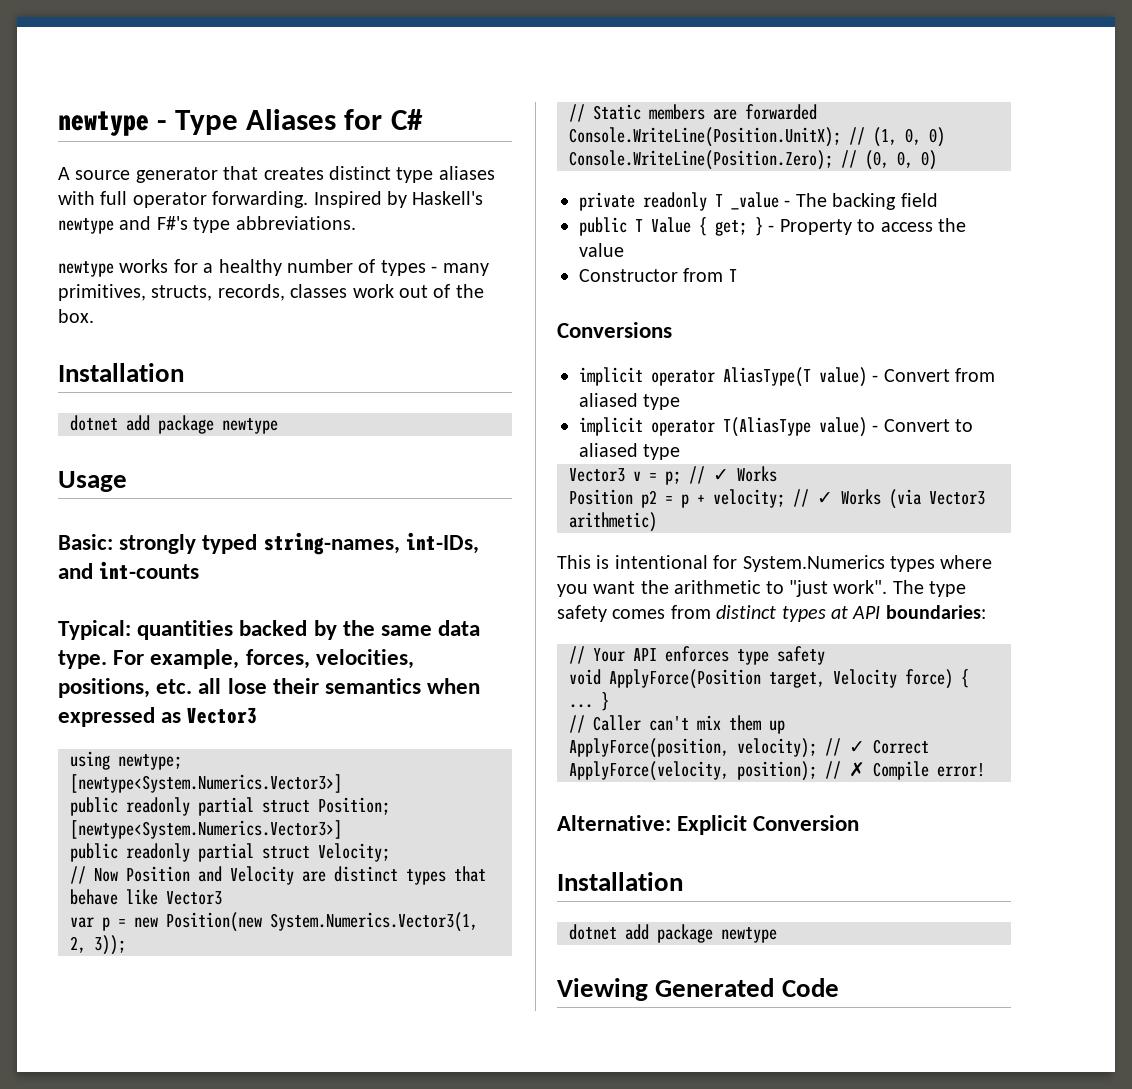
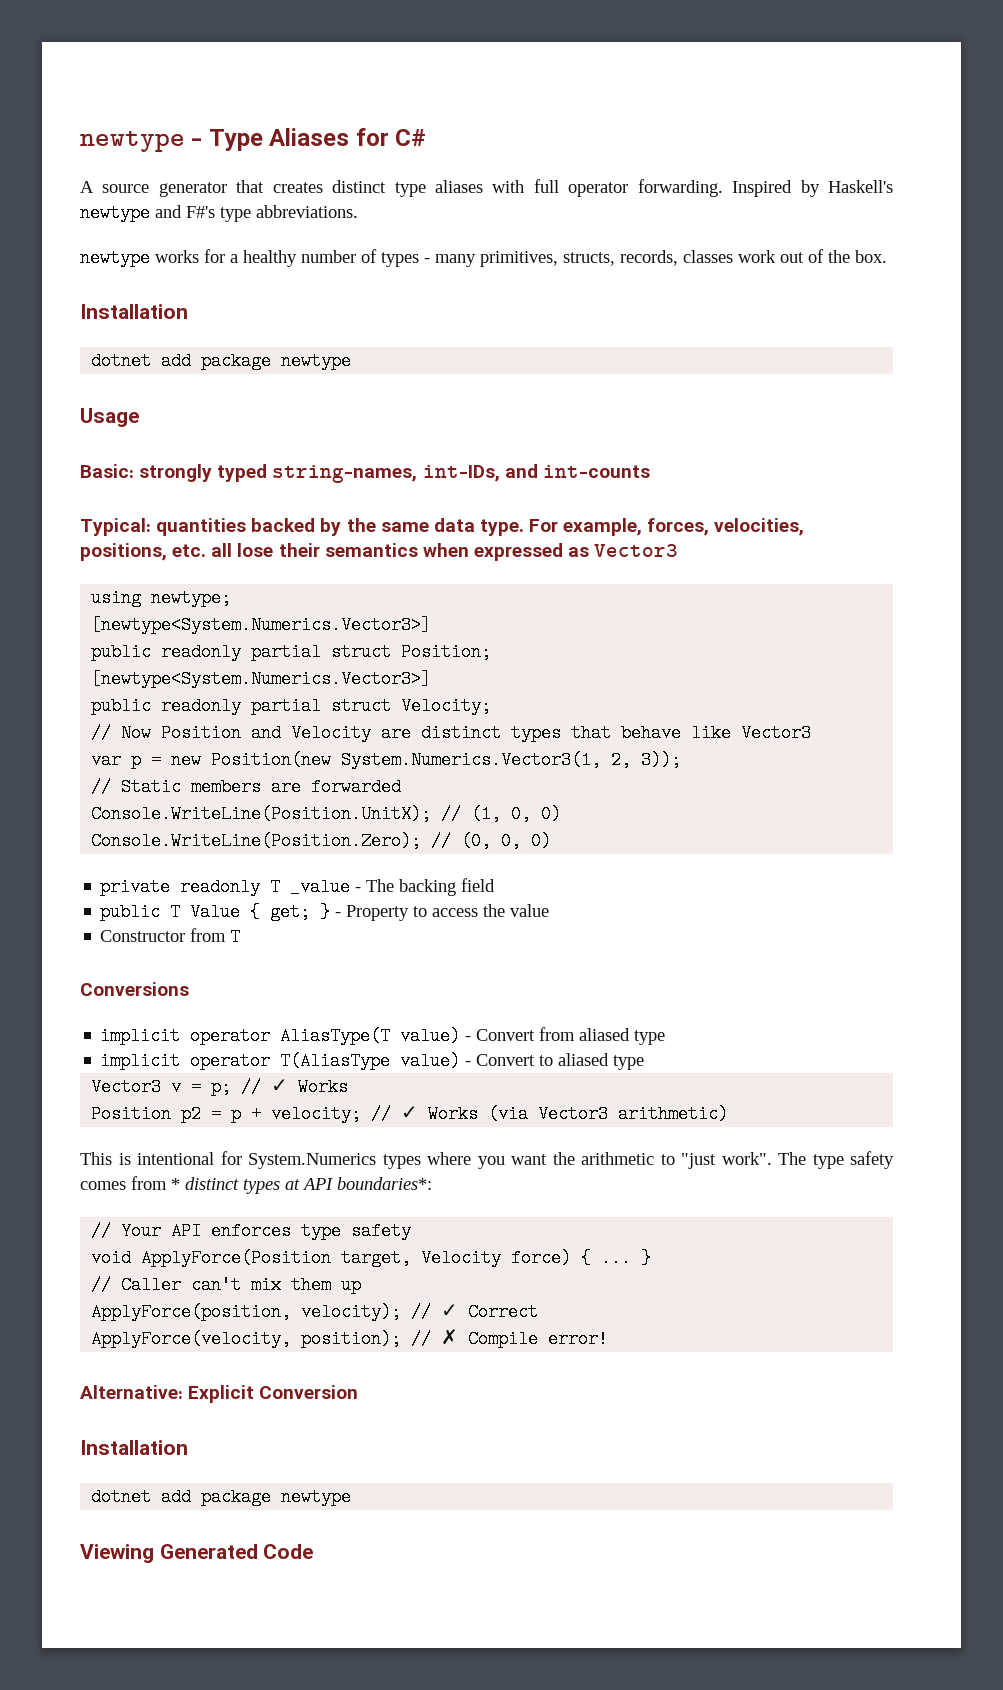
- The type safety comes from distinct types at API boundaries:
+ The type safety comes from * distinct types at API boundaries*:

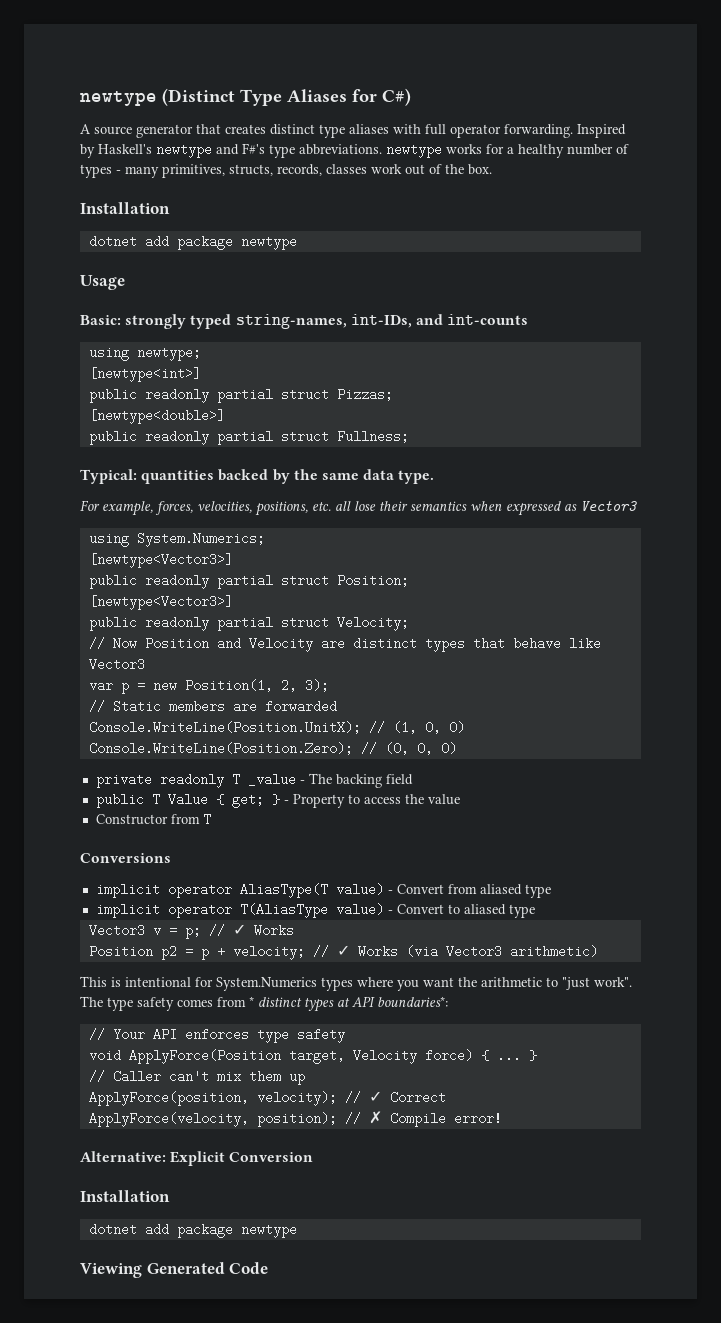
- newtype - Type Aliases for C#
+ newtype (Distinct Type Aliases for C#)
- Inspired by Haskell's newtype and F#'s type abbreviations.
- newtype works for a healthy number of types - many primitives, structs, records, classes work out of the box.
+ Inspired by Haskell's newtype and F#'s type abbreviations. newtype works for a healthy number of types - many primitives, structs, records, classes work out of the box.
+ using newtype;
+ [newtype<int>]
+ public readonly partial struct Pizzas;
+ [newtype<double>]
+ public readonly partial struct Fullness;
- Typical: quantities backed by the same data type. For example, forces, velocities, positions, etc. all lose their semantics when expressed as Vector3
+ Typical: quantities backed by the same data type.
+ For example, forces, velocities, positions, etc. all lose their semantics when expressed as Vector3
- using newtype;
- [newtype<System.Numerics.Vector3>]
+ using System.Numerics;
+ [newtype<Vector3>]
  public readonly partial struct Position;
- [newtype<System.Numerics.Vector3>]
+ [newtype<Vector3>]
- var p = new Position(new System.Numerics.Vector3(1, 2, 3));
+ var p = new Position(1, 2, 3);

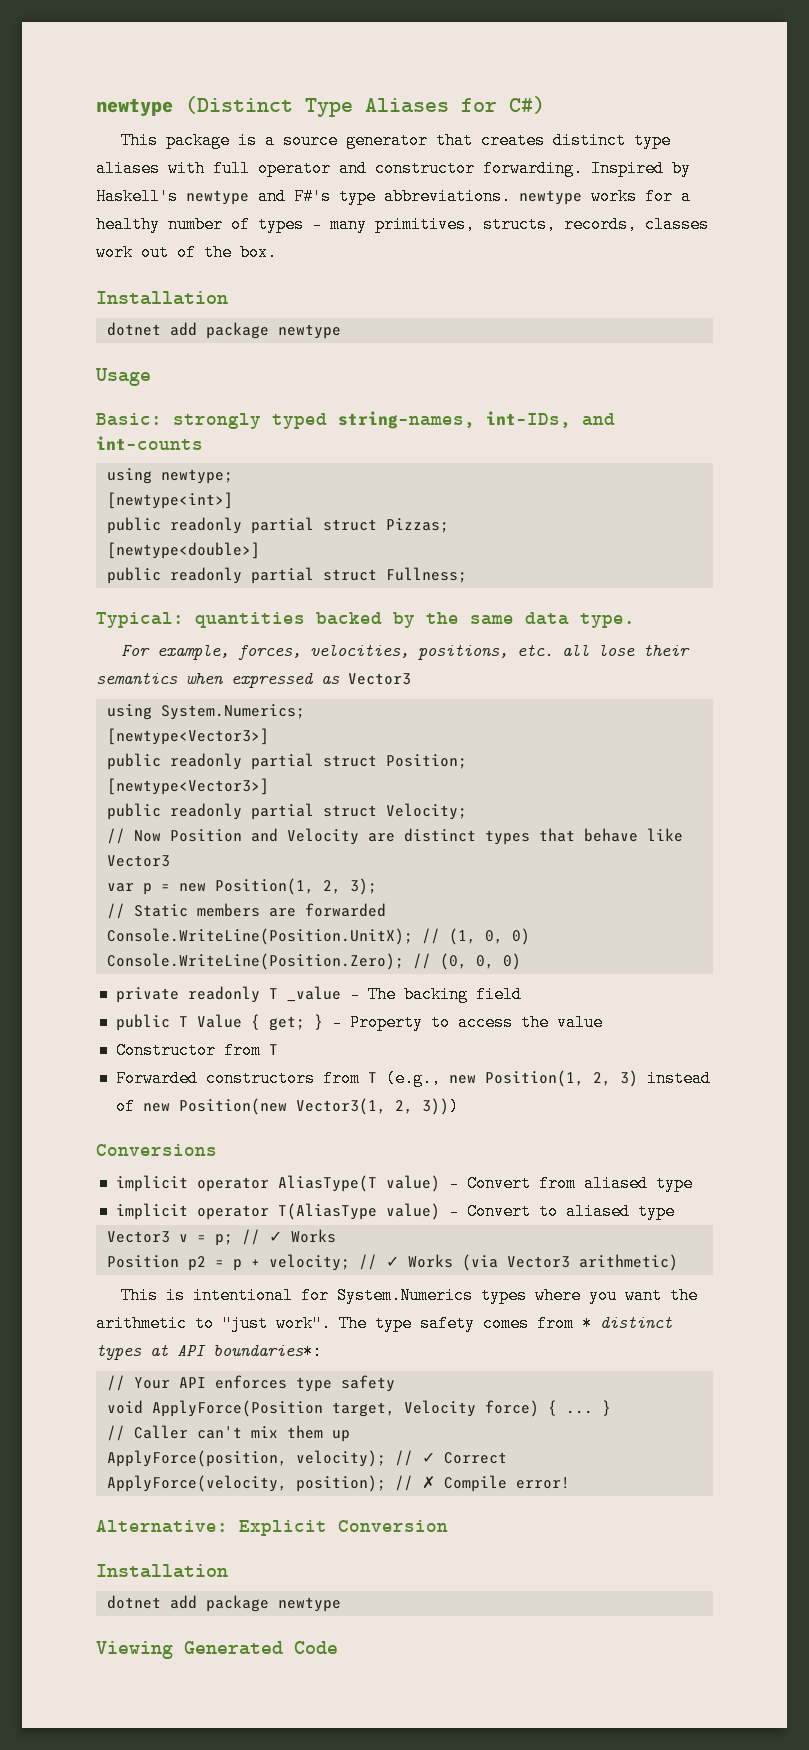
- A source generator that creates distinct type aliases with full operator forwarding.
+ This package is a source generator that creates distinct type aliases with full operator and constructor forwarding.
+ Forwarded constructors from T (e.g., new Position(1, 2, 3) instead of new Position(new Vector3(1, 2, 3)))

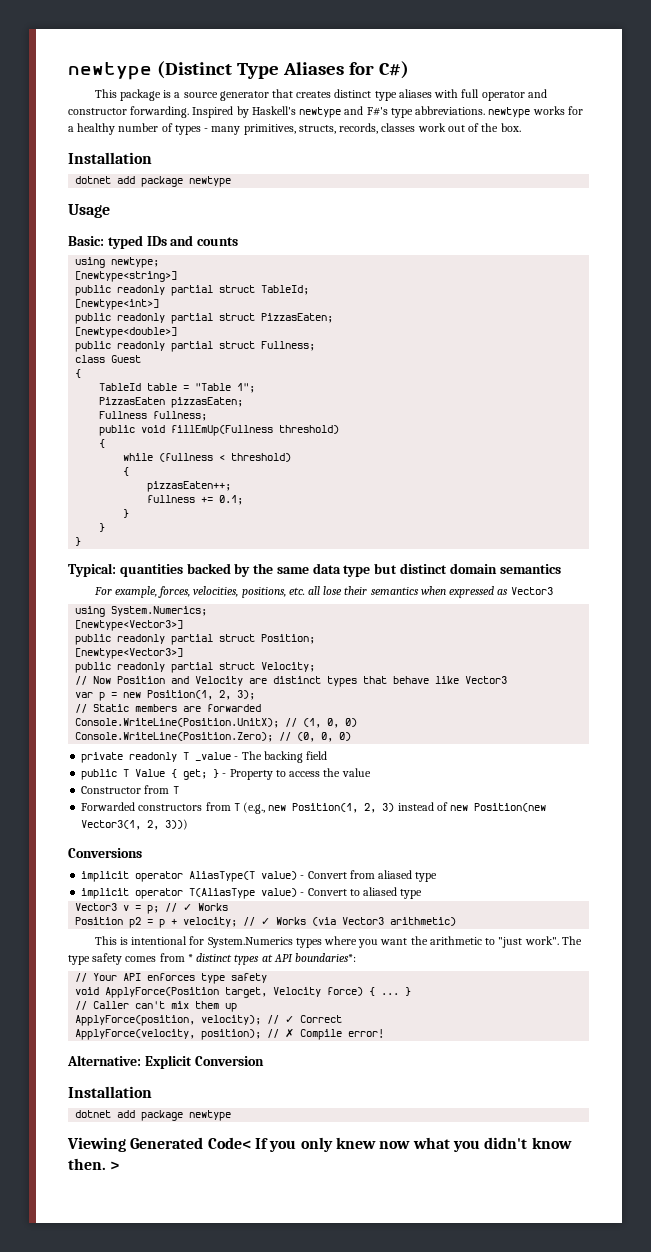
- Basic: strongly typed string-names, int-IDs, and int-counts
+ Basic: typed IDs and counts
  using newtype;
+ [newtype<string>]
+ public readonly partial struct TableId;
- public readonly partial struct Pizzas;
+ public readonly partial struct PizzasEaten;
+ class Guest
+ {
+ TableId table = "Table 1";
+ PizzasEaten pizzasEaten;
+ Fullness fullness;
+ public void fillEmUp(Fullness threshold)
+ {
+ while (fullness < threshold)
+ {
+ pizzasEaten++;
+ fullness += 0.1;
+ }
+ }
+ }
- Typical: quantities backed by the same data type.
+ Typical: quantities backed by the same data type but distinct domain semantics
- Viewing Generated Code
+ Viewing Generated Code< If you only knew now what you didn't know then. >

